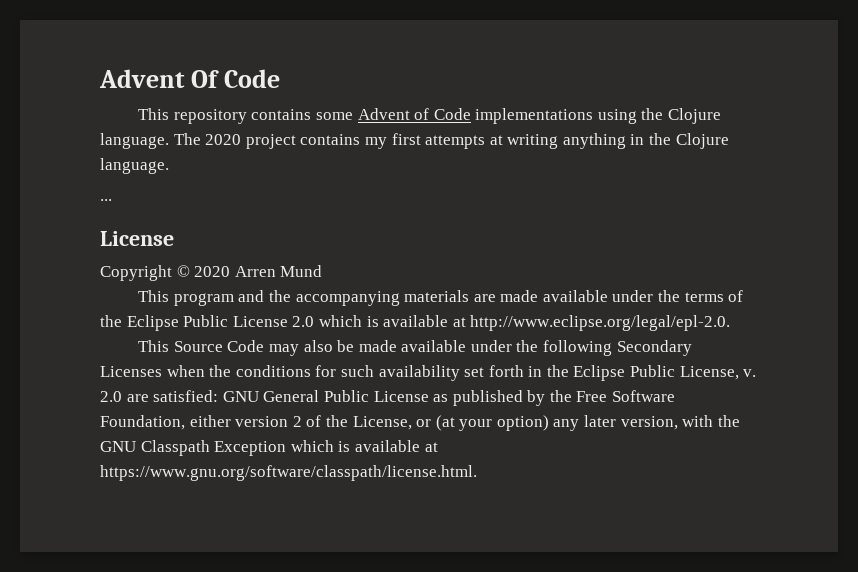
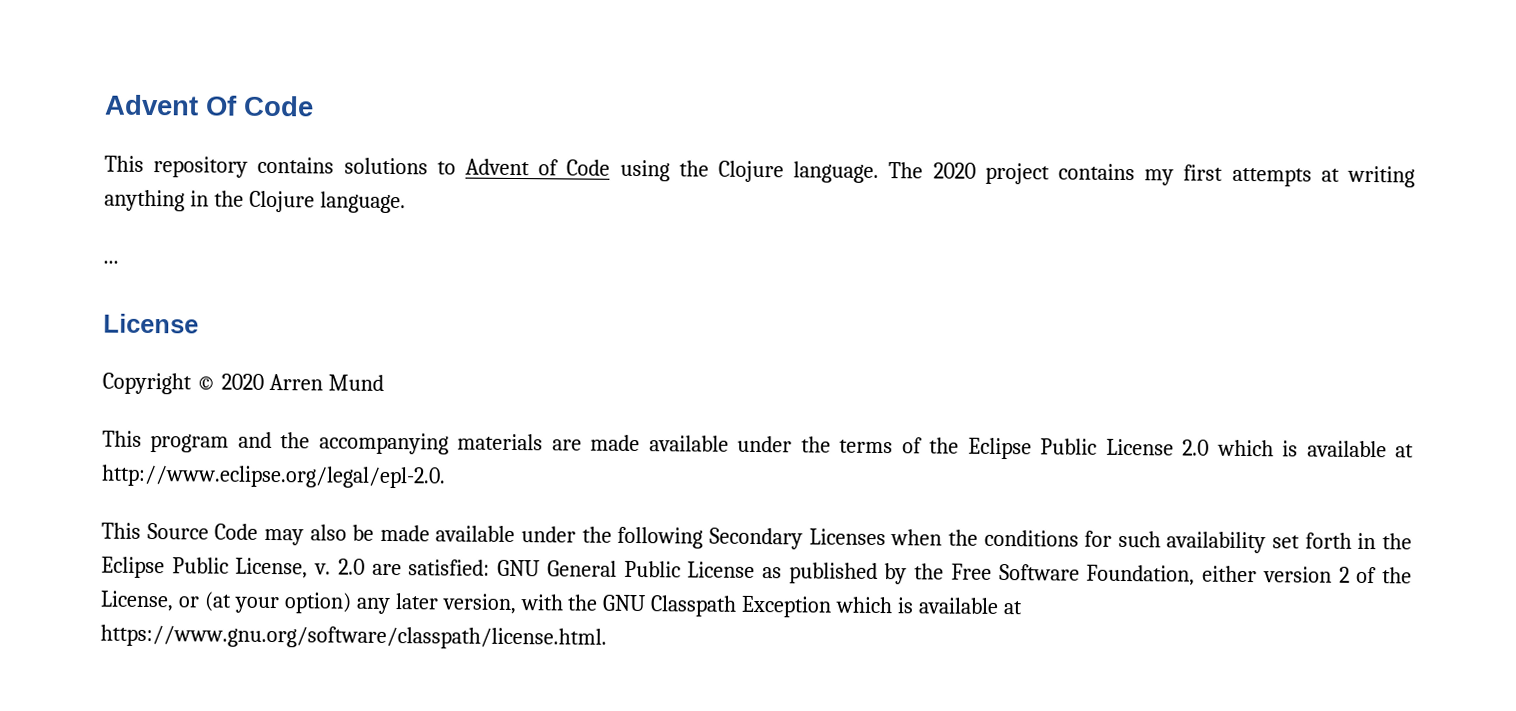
- This repository contains some Advent of Code implementations using the Clojure language.
+ This repository contains solutions to Advent of Code using the Clojure language.

